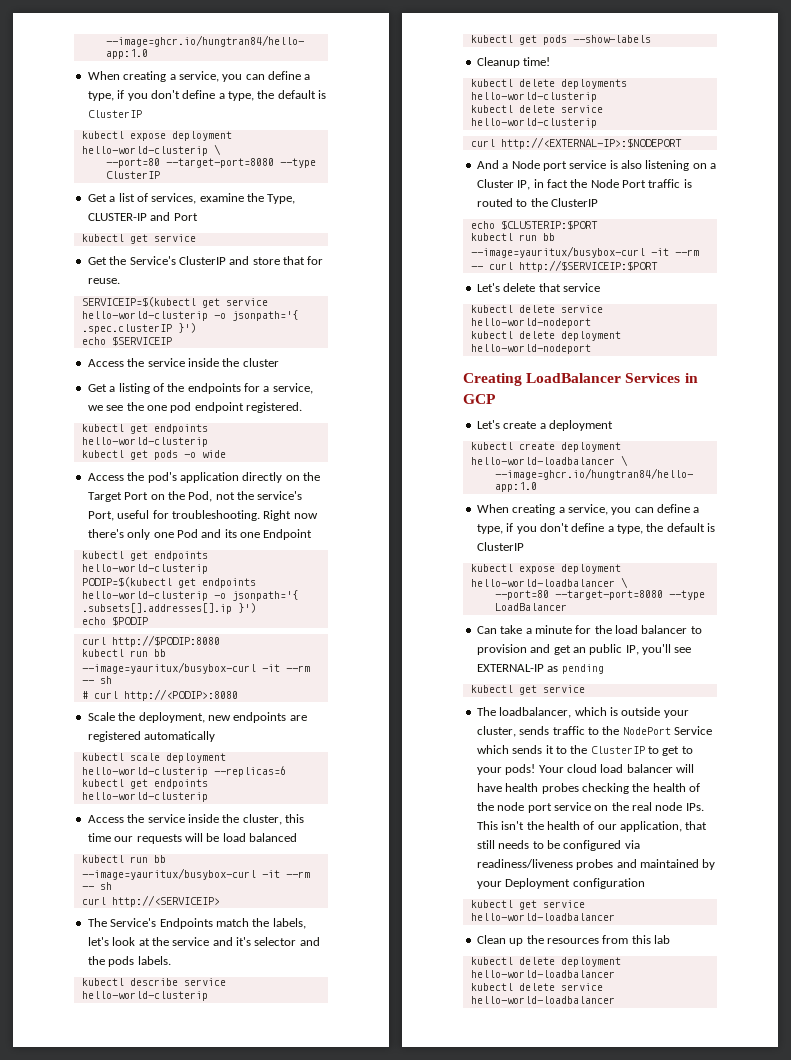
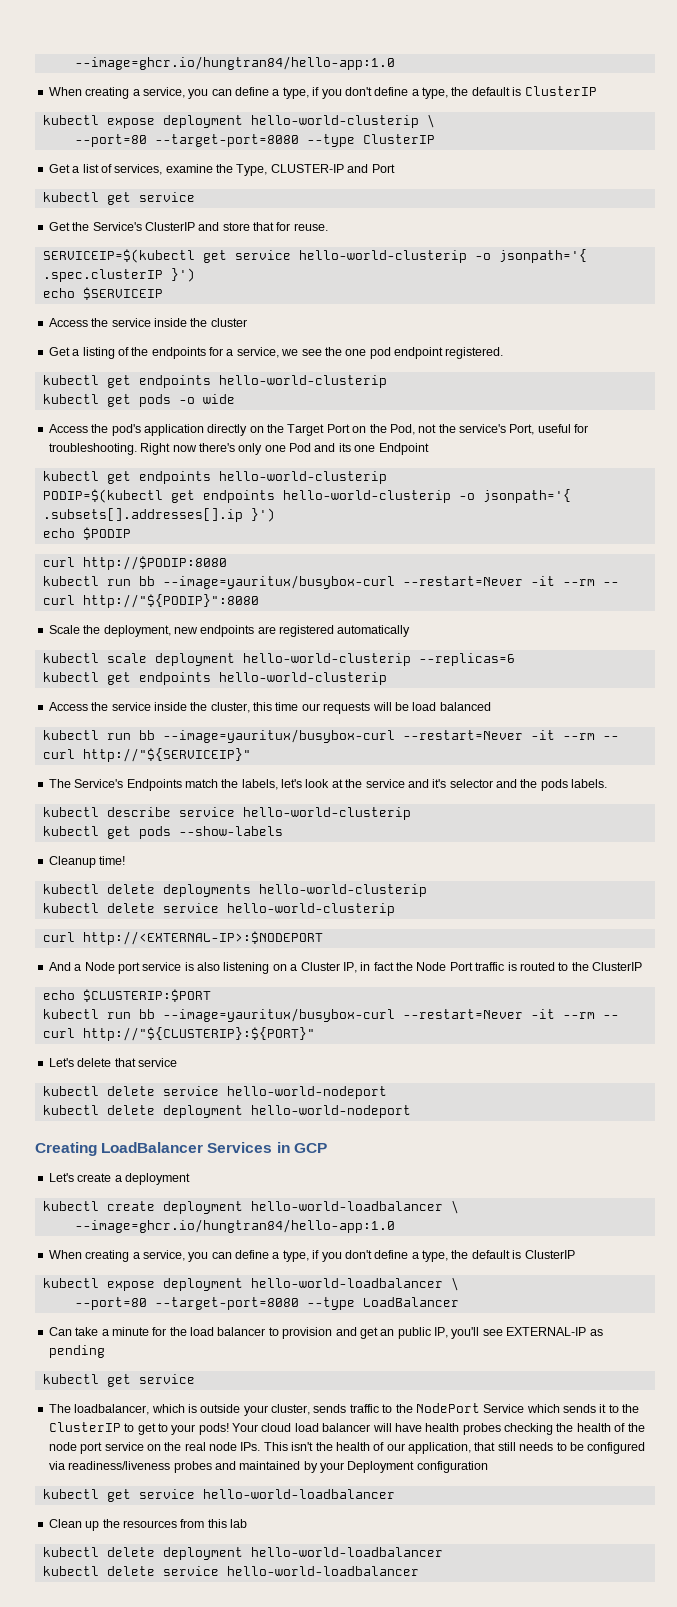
  curl http://$PODIP:8080
- kubectl run bb --image=yauritux/busybox-curl -it --rm -- sh
- # curl http://<PODIP>:8080
+ kubectl run bb --image=yauritux/busybox-curl --restart=Never -it --rm -- curl http://"${PODIP}":8080
  Access the service inside the cluster, this time our requests will be load balanced
- kubectl run bb --image=yauritux/busybox-curl -it --rm -- sh
- curl http://<SERVICEIP>
+ kubectl run bb --image=yauritux/busybox-curl --restart=Never -it --rm -- curl http://"${SERVICEIP}"
- kubectl run bb --image=yauritux/busybox-curl -it --rm -- curl http://$SERVICEIP:$PORT
+ kubectl run bb --image=yauritux/busybox-curl --restart=Never -it --rm -- curl http://"${CLUSTERIP}:${PORT}"

